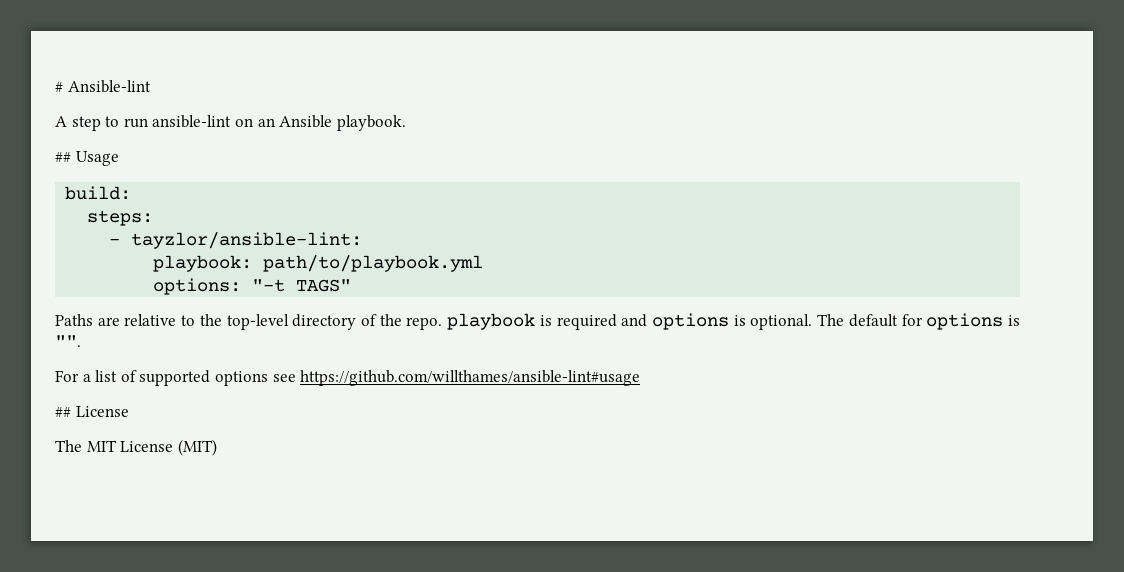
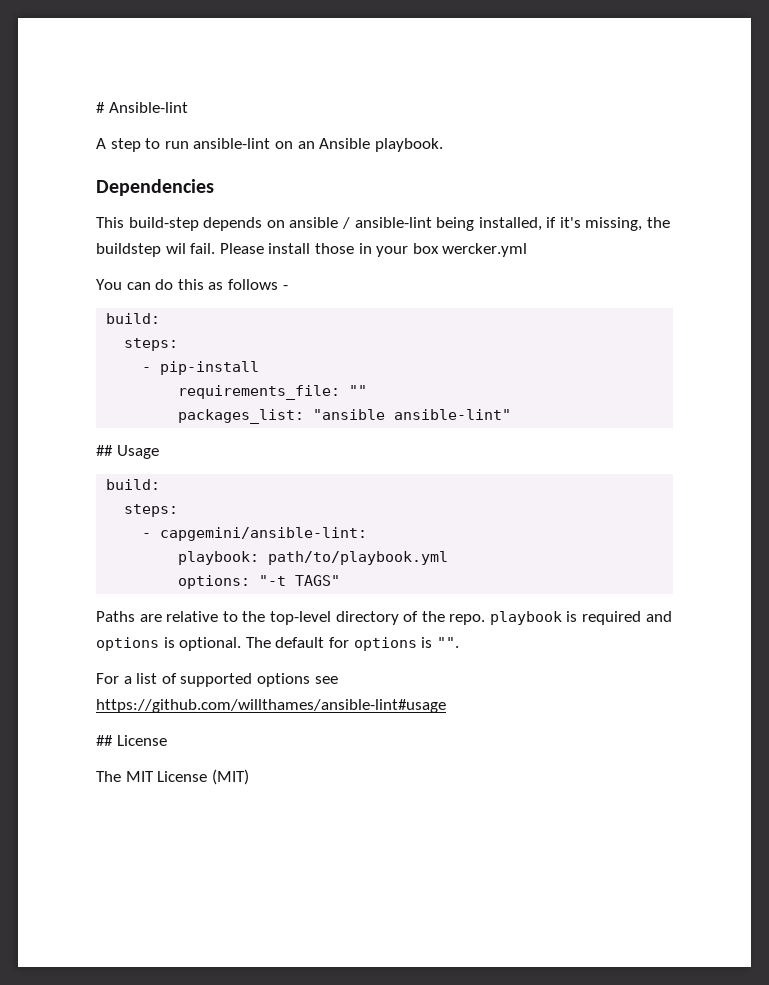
+ Dependencies
+ This build-step depends on ansible / ansible-lint being installed, if it's missing, the buildstep wil fail. Please install those in your box wercker.yml
+ You can do this as follows -
+ build:
+ steps:
+ - pip-install
+ requirements_file: ""
+ packages_list: "ansible ansible-lint"
- - tayzlor/ansible-lint:
+ - capgemini/ansible-lint:

